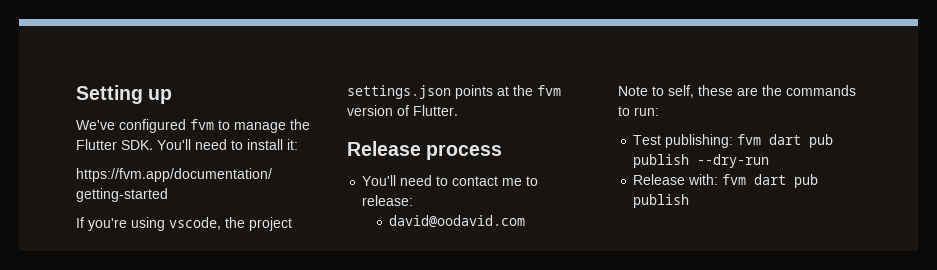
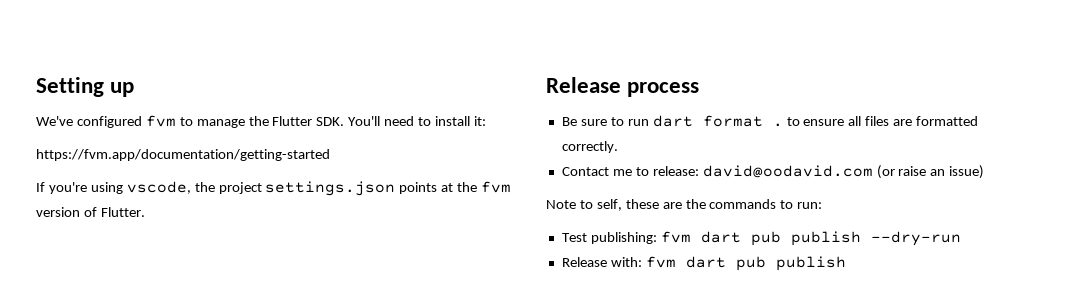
- You'll need to contact me to release:
- david@oodavid.com
+ Be sure to run dart format . to ensure all files are formatted correctly.
+ Contact me to release: david@oodavid.com (or raise an issue)

